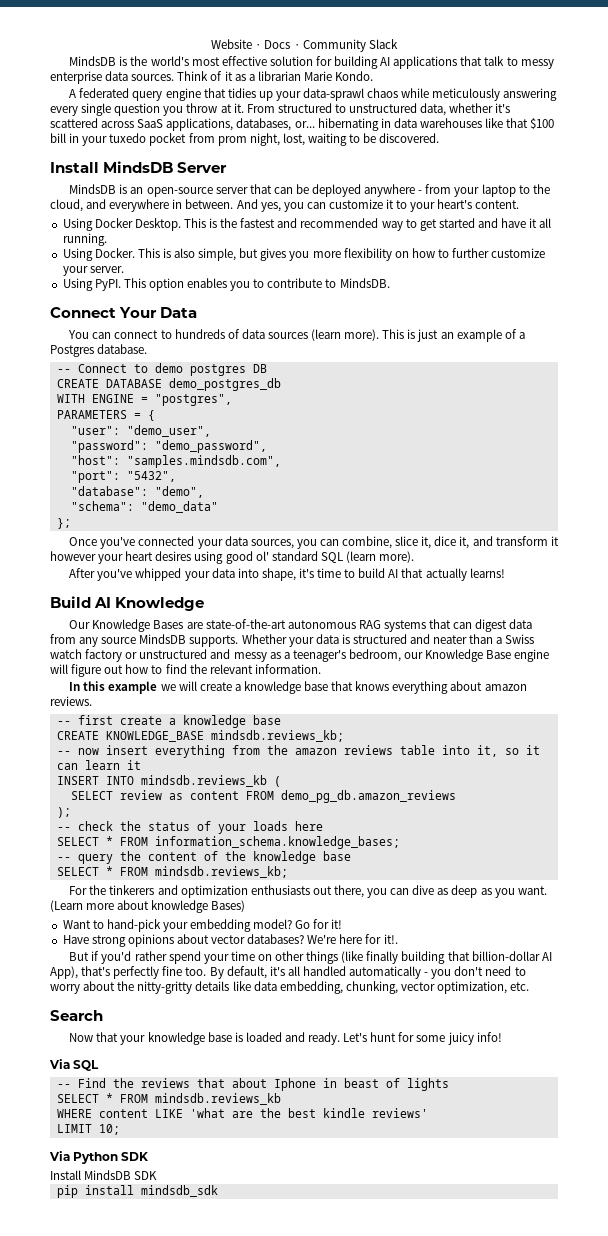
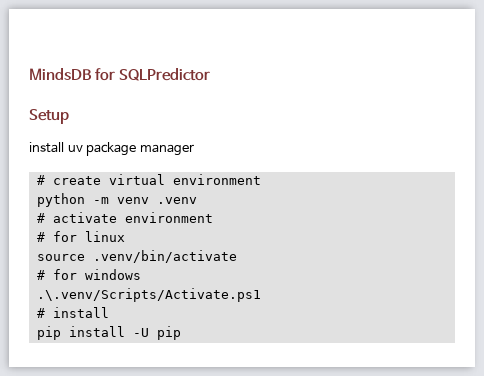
- Website · Docs · Community Slack
- MindsDB is the world's most effective solution for building AI applications that talk to messy enterprise data sources. Think of it as a librarian Marie Kondo.
- A federated query engine that tidies up your data-sprawl chaos while meticulously answering every single question you throw at it. From structured to unstructured data, whether it's scattered across SaaS applications, databases, or... hibernating in data warehouses like that $100 bill in your tuxedo pocket from prom night, lost, waiting to be discovered.
- Install MindsDB Server
- MindsDB is an open-source server that can be deployed anywhere - from your laptop to the cloud, and everywhere in between. And yes, you can customize it to your heart's content.
- Using Docker Desktop. This is the fastest and recommended way to get started and have it all running.
- Using Docker. This is also simple, but gives you more flexibility on how to further customize your server.
- Using PyPI. This option enables you to contribute to MindsDB.
- Connect Your Data
- You can connect to hundreds of data sources (learn more). This is just an example of a Postgres database.
- -- Connect to demo postgres DB
- CREATE DATABASE demo_postgres_db
- WITH ENGINE = "postgres",
- PARAMETERS = {
- "user": "demo_user",
- "password": "demo_password",
- "host": "samples.mindsdb.com",
- "port": "5432",
- "database": "demo",
- "schema": "demo_data"
- };
- Once you've connected your data sources, you can combine, slice it, dice it, and transform it however your heart desires using good ol' standard SQL (learn more).
- After you've whipped your data into shape, it's time to build AI that actually learns!
- Build AI Knowledge
- Our Knowledge Bases are state-of-the-art autonomous RAG systems that can digest data from any source MindsDB supports. Whether your data is structured and neater than a Swiss watch factory or unstructured and messy as a teenager's bedroom, our Knowledge Base engine will figure out how to find the relevant information.
- In this example we will create a knowledge base that knows everything about amazon reviews.
- -- first create a knowledge base
- CREATE KNOWLEDGE_BASE mindsdb.reviews_kb;
- -- now insert everything from the amazon reviews table into it, so it can learn it
- INSERT INTO mindsdb.reviews_kb (
- SELECT review as content FROM demo_pg_db.amazon_reviews
- );
- -- check the status of your loads here
- SELECT * FROM information_schema.knowledge_bases;
- -- query the content of the knowledge base
- SELECT * FROM mindsdb.reviews_kb;
- For the tinkerers and optimization enthusiasts out there, you can dive as deep as you want. (Learn more about knowledge Bases)
- Want to hand-pick your embedding model? Go for it!
- Have strong opinions about vector databases? We're here for it!.
- But if you'd rather spend your time on other things (like finally building that billion-dollar AI App), that's perfectly fine too. By default, it's all handled automatically - you don't need to worry about the nitty-gritty details like data embedding, chunking, vector optimization, etc.
- Search
- Now that your knowledge base is loaded and ready. Let's hunt for some juicy info!
- Via SQL
- -- Find the reviews that about Iphone in beast of lights
- SELECT * FROM mindsdb.reviews_kb
- WHERE content LIKE 'what are the best kindle reviews'
- LIMIT 10;
- Via Python SDK
- Install MindsDB SDK
+ MindsDB for SQLPredictor
+ Setup
+ install uv package manager
+ # create virtual environment
+ python -m venv .venv
+ # activate environment
+ # for linux
+ source .venv/bin/activate
+ # for windows
+ .\.venv/Scripts/Activate.ps1
+ # install
- pip install mindsdb_sdk
+ pip install -U pip

